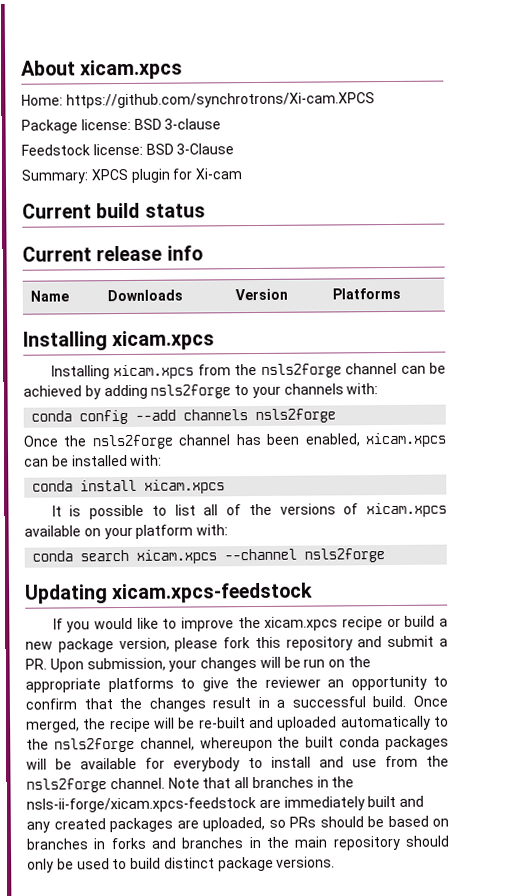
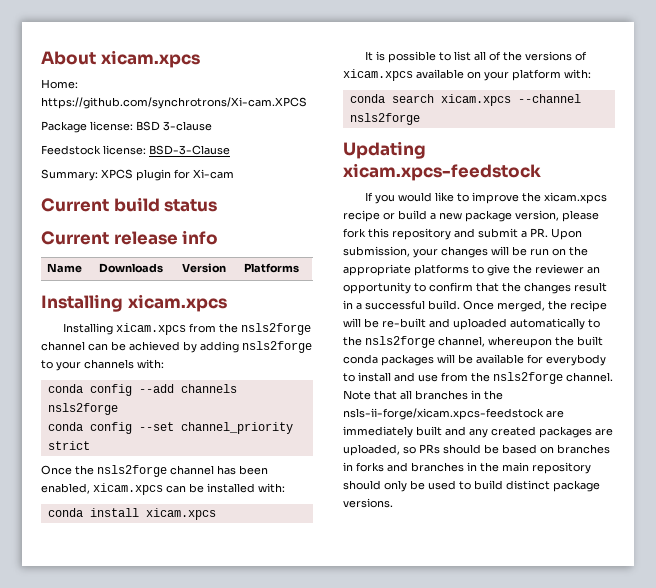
- Feedstock license: BSD 3-Clause
+ Feedstock license: BSD-3-Clause
+ conda config --set channel_priority strict

